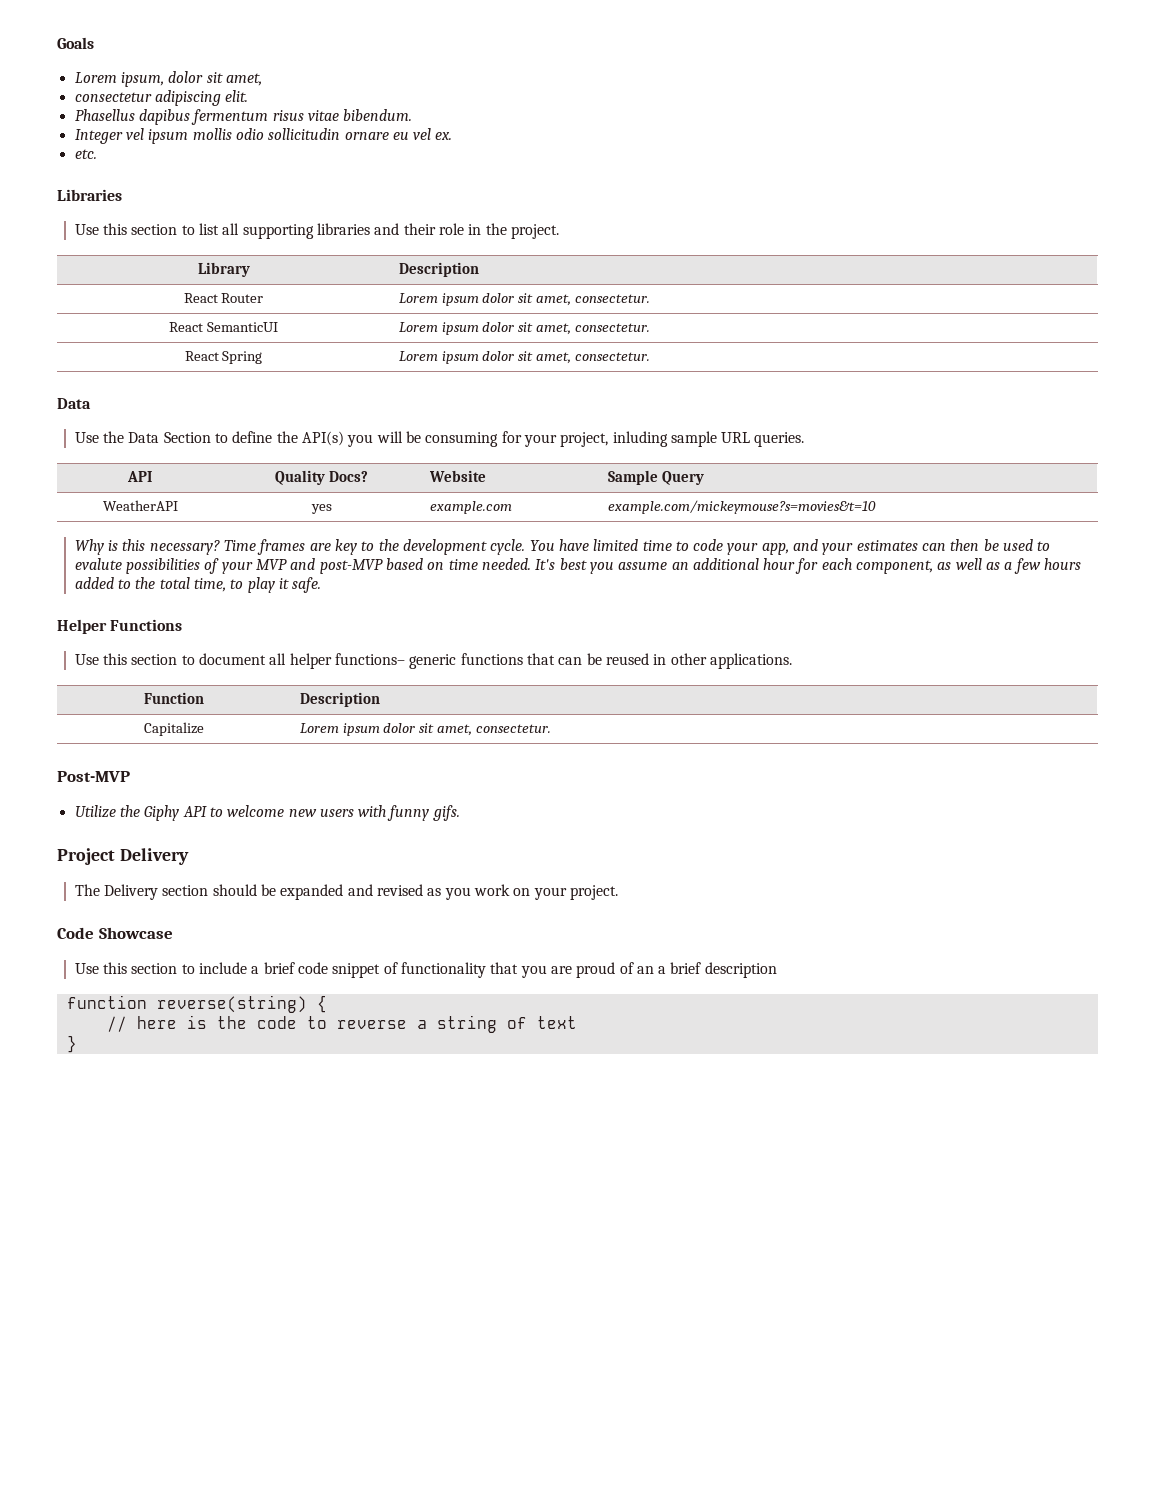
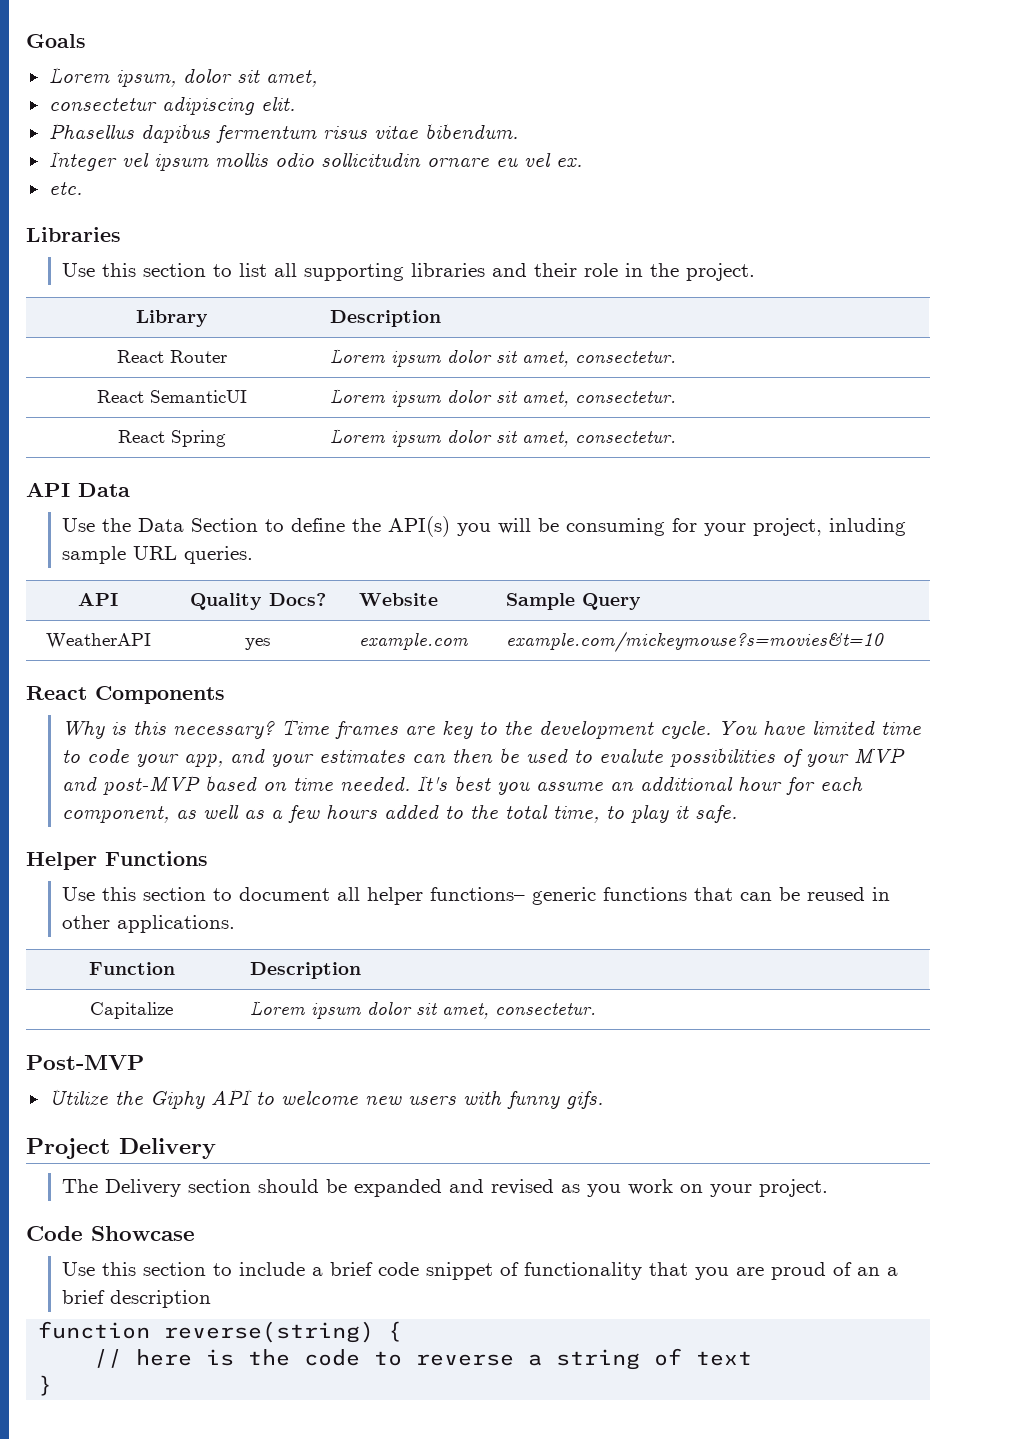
  React Spring | Lorem ipsum dolor sit amet, consectetur.
- Data
+ API Data
+ React Components

